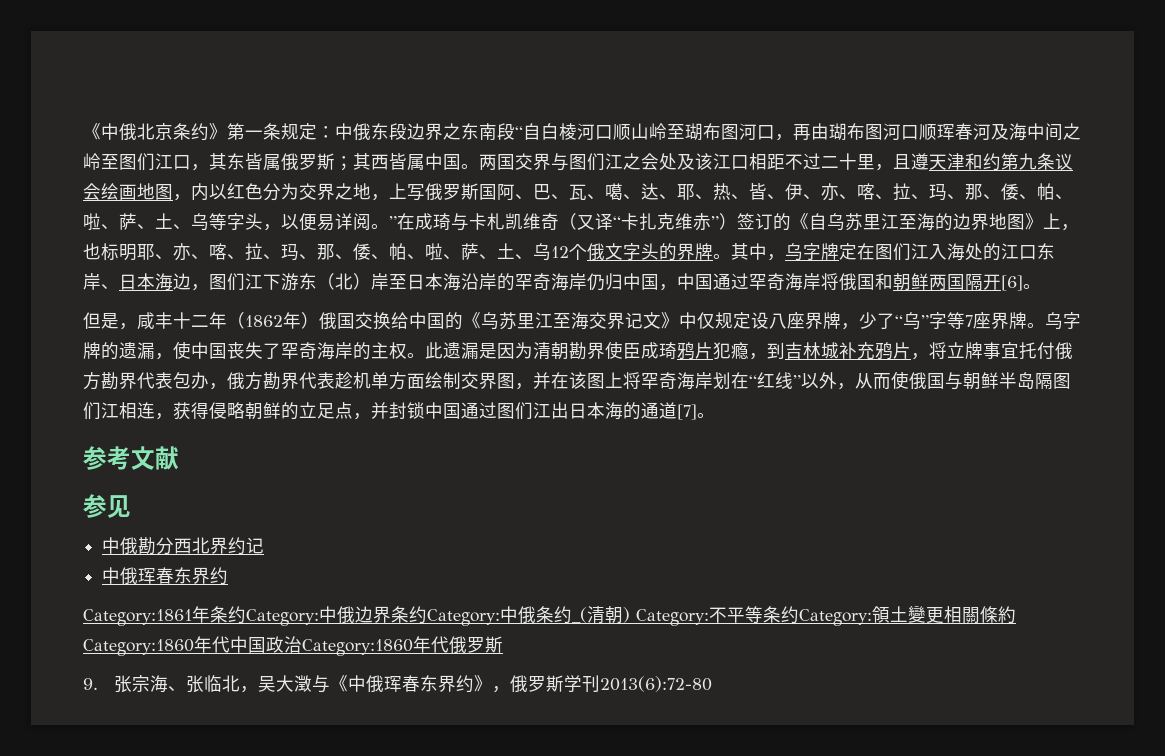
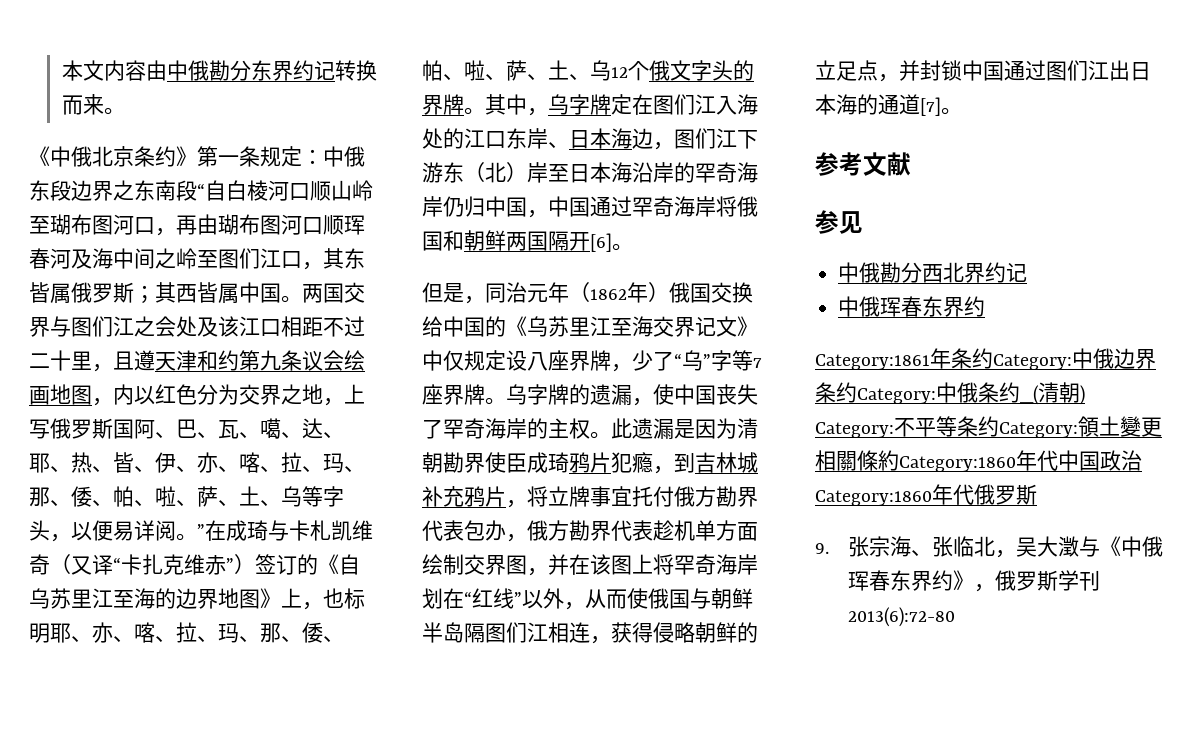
+ 本文内容由中俄勘分东界约记转换而来。
- 但是，咸丰十二年（1862年）俄国交换给中国的《乌苏里江至海交界记文》中仅规定设八座界牌，少了“乌”字等7座界牌。
+ 但是，同治元年（1862年）俄国交换给中国的《乌苏里江至海交界记文》中仅规定设八座界牌，少了“乌”字等7座界牌。

